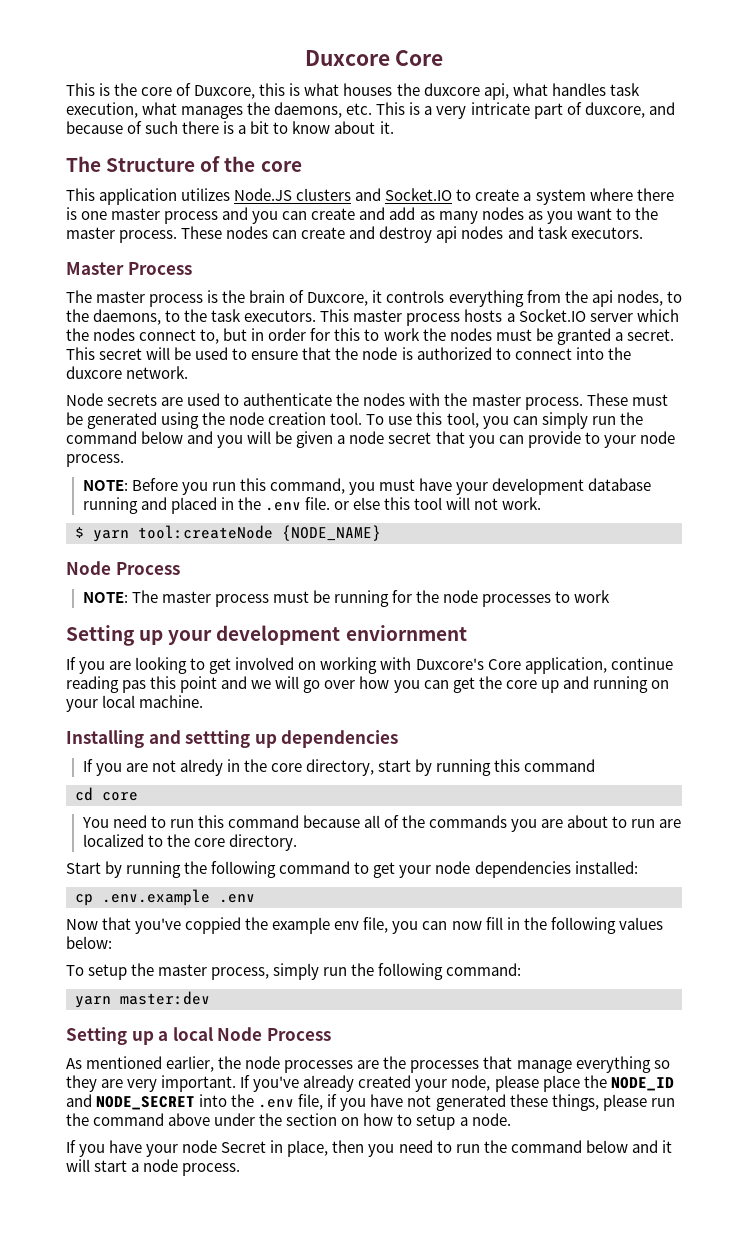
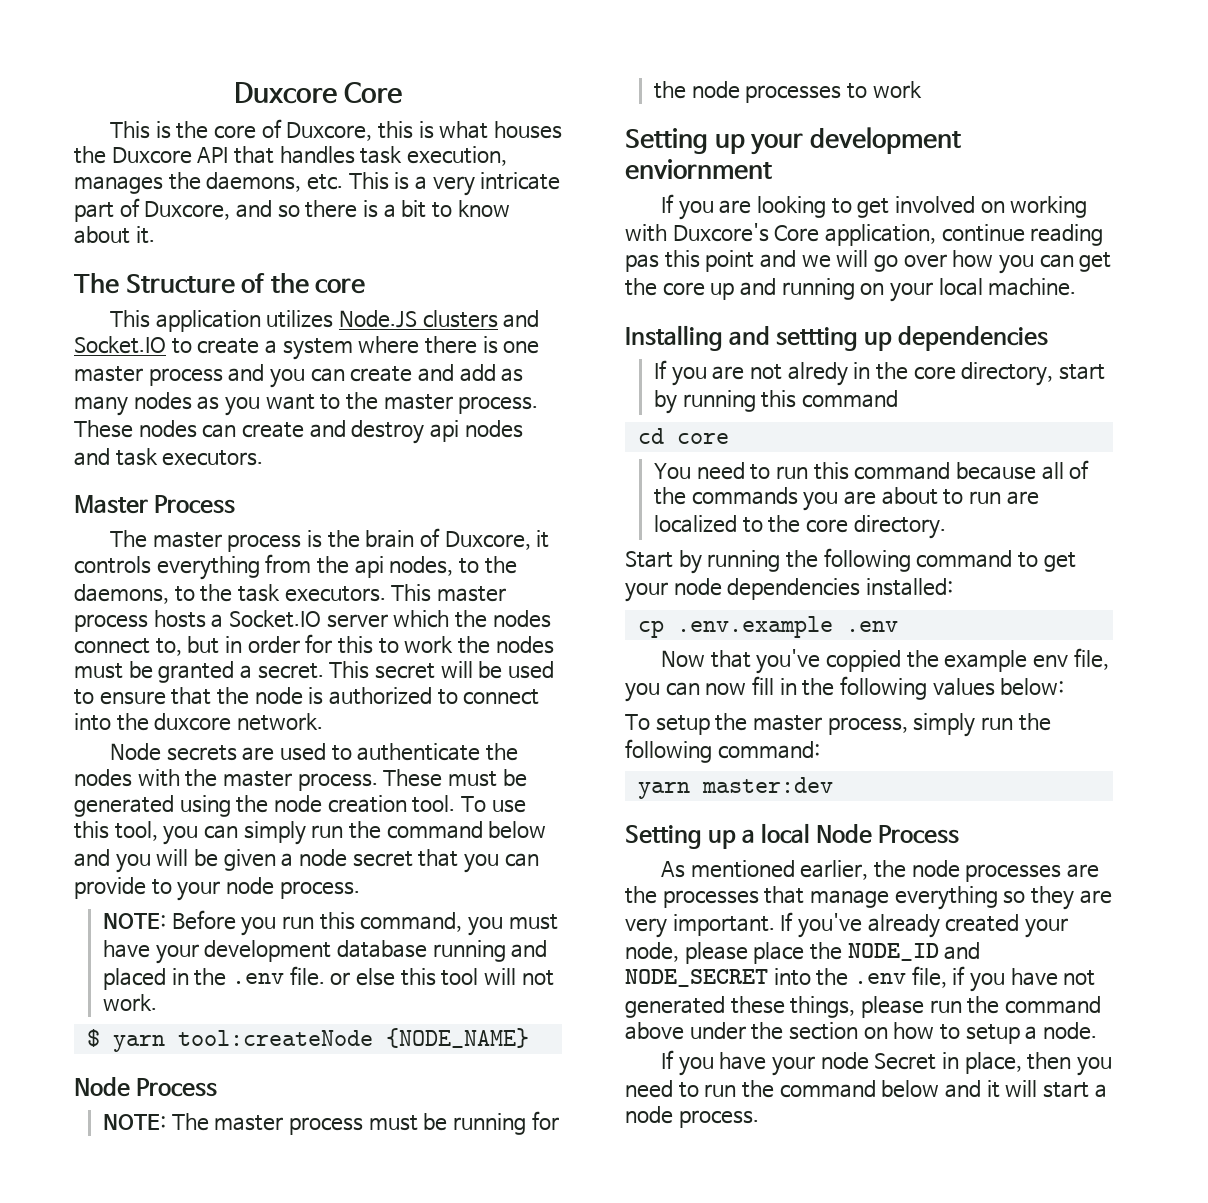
- This is the core of Duxcore, this is what houses the duxcore api, what handles task execution, what manages the daemons, etc. This is a very intricate part of duxcore, and because of such there is a bit to know about it.
+ This is the core of Duxcore, this is what houses the Duxcore API that handles task execution, manages the daemons, etc. This is a very intricate part of Duxcore, and so there is a bit to know about it.

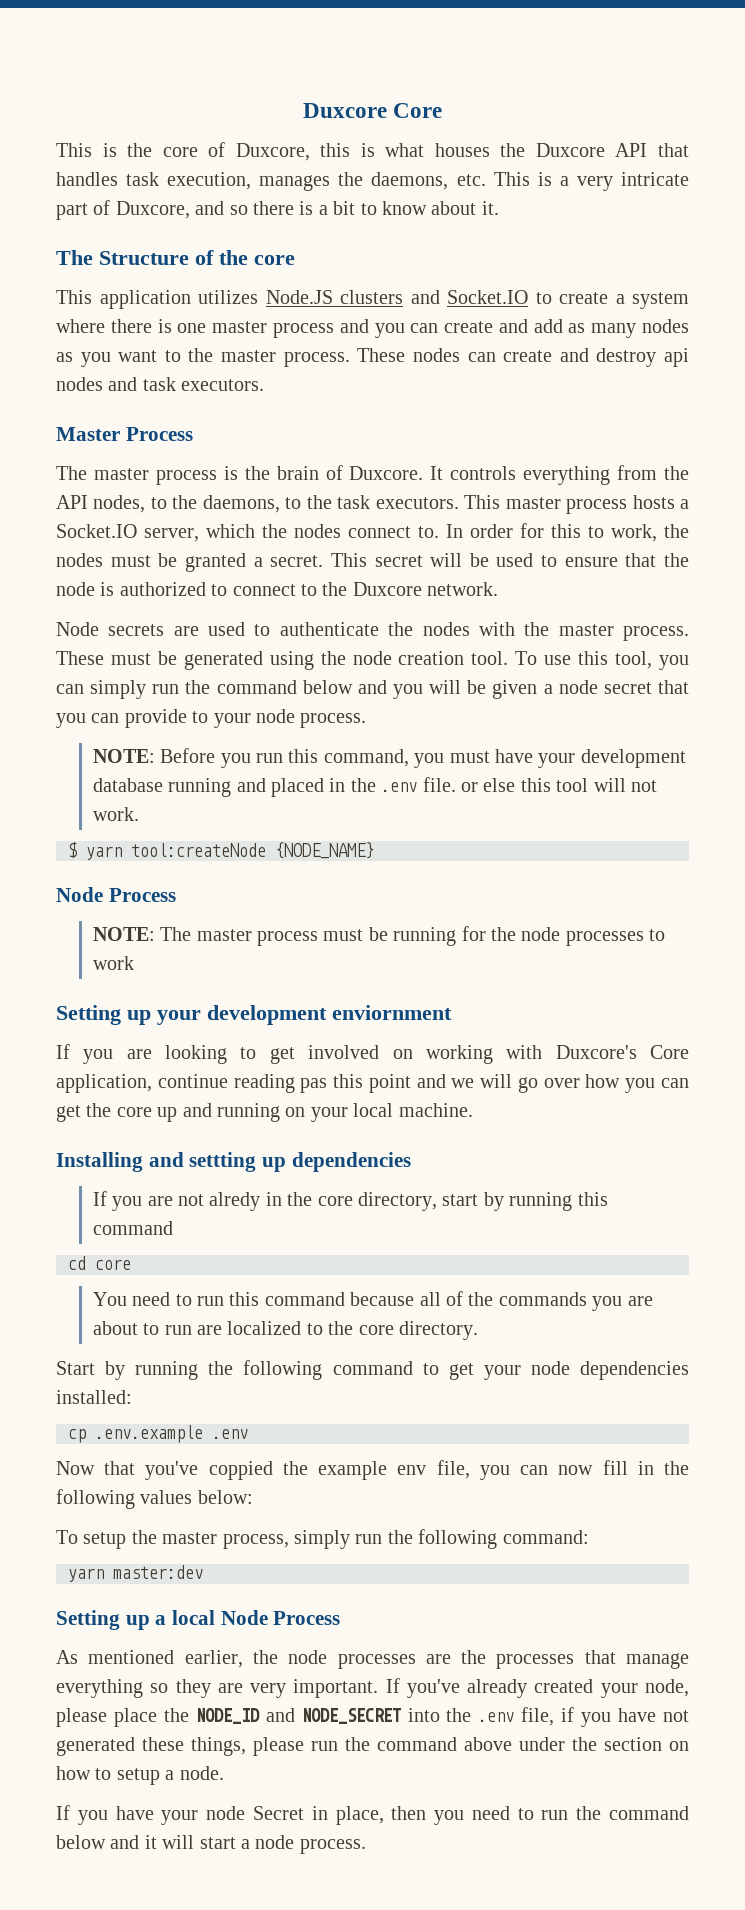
- The master process is the brain of Duxcore, it controls everything from the api nodes, to the daemons, to the task executors.
+ The master process is the brain of Duxcore. It controls everything from the API nodes, to the daemons, to the task executors.
- This master process hosts a Socket.IO server which the nodes connect to, but in order for this to work the nodes must be granted a secret.
+ This master process hosts a Socket.IO server, which the nodes connect to. In order for this to work, the nodes must be granted a secret.
- This secret will be used to ensure that the node is authorized to connect into the duxcore network.
+ This secret will be used to ensure that the node is authorized to connect to the Duxcore network.

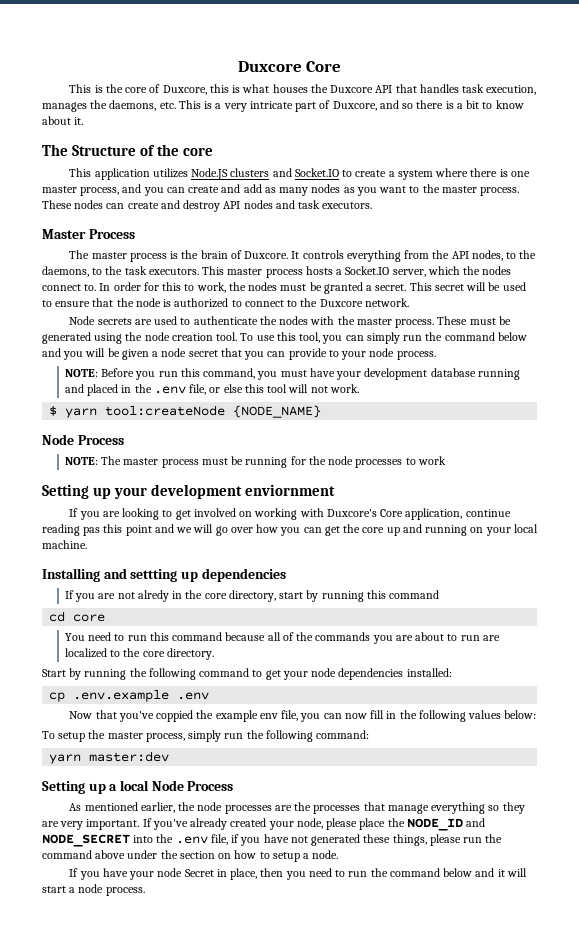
- This application utilizes Node.JS clusters and Socket.IO to create a system where there is one master process and you can create and add as many nodes as you want to the master process.
+ This application utilizes Node.JS clusters and Socket.IO to create a system where there is one master process, and you can create and add as many nodes as you want to the master process.
- These nodes can create and destroy api nodes and task executors.
+ These nodes can create and destroy API nodes and task executors.
- NOTE: Before you run this command, you must have your development database running and placed in the .env file. or else this tool will not work.
+ NOTE: Before you run this command, you must have your development database running and placed in the .env file, or else this tool will not work.

